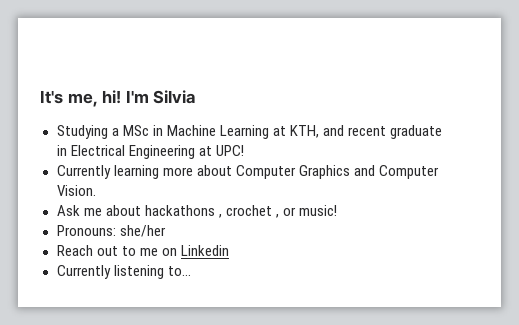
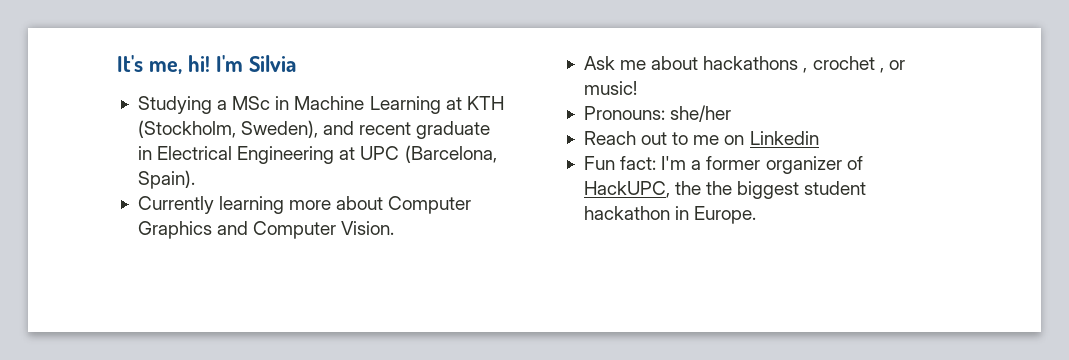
- Studying a MSc in Machine Learning at KTH, and recent graduate in Electrical Engineering at UPC!
+ Studying a MSc in Machine Learning at KTH (Stockholm, Sweden), and recent graduate in Electrical Engineering at UPC (Barcelona, Spain).
- Currently listening to...
+ Fun fact: I'm a former organizer of HackUPC, the the biggest student hackathon in Europe.

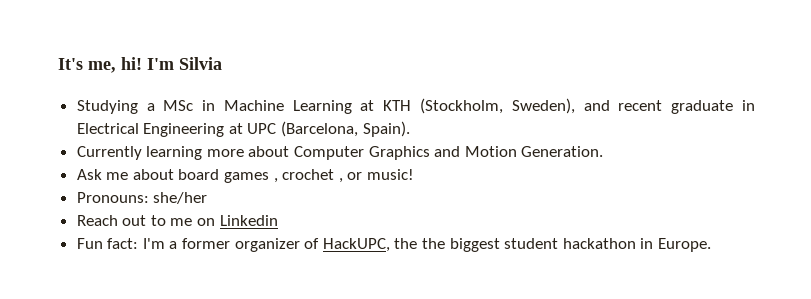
- Currently learning more about Computer Graphics and Computer Vision.
+ Currently learning more about Computer Graphics and Motion Generation.
- Ask me about hackathons , crochet , or music!
+ Ask me about board games , crochet , or music!

